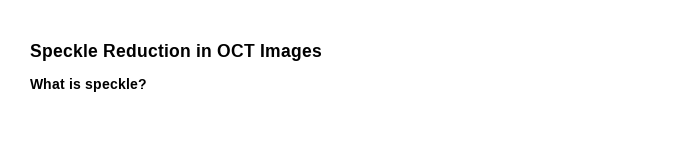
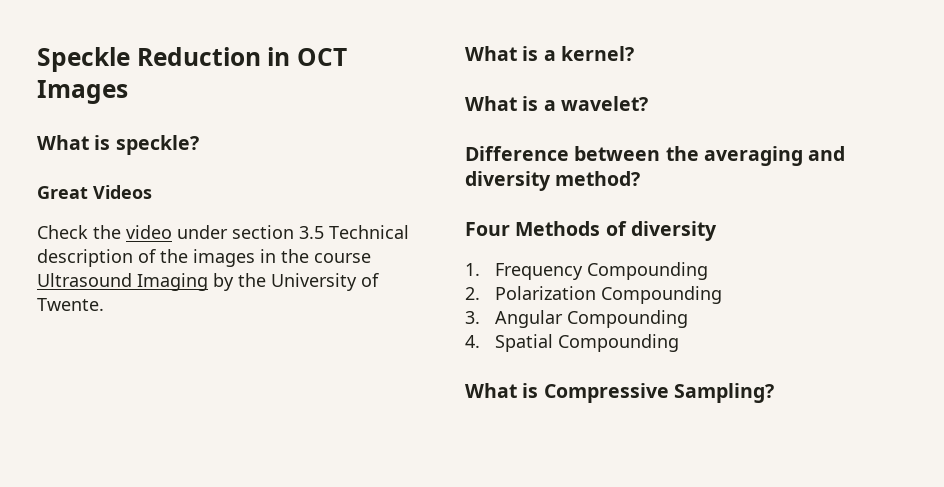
+ Great Videos
+ Check the video under section 3.5 Technical description of the images in the course Ultrasound Imaging by the University of Twente.
+ What is a kernel?
+ What is a wavelet?
+ Difference between the averaging and diversity method?
+ Four Methods of diversity
+ 1. Frequency Compounding
+ 2. Polarization Compounding
+ 3. Angular Compounding
+ 4. Spatial Compounding
+ What is Compressive Sampling?

